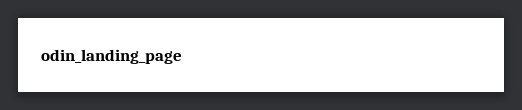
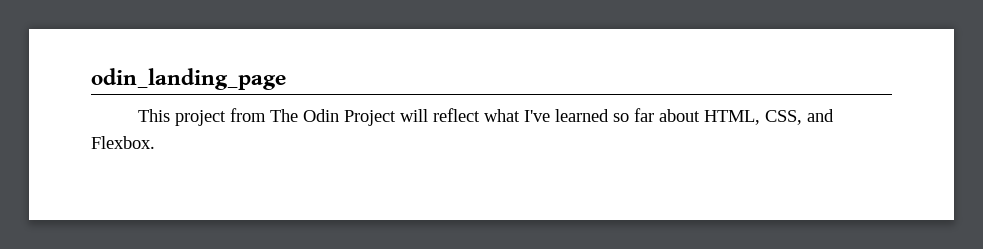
+ This project from The Odin Project will reflect what I've learned so far about HTML, CSS, and Flexbox.

